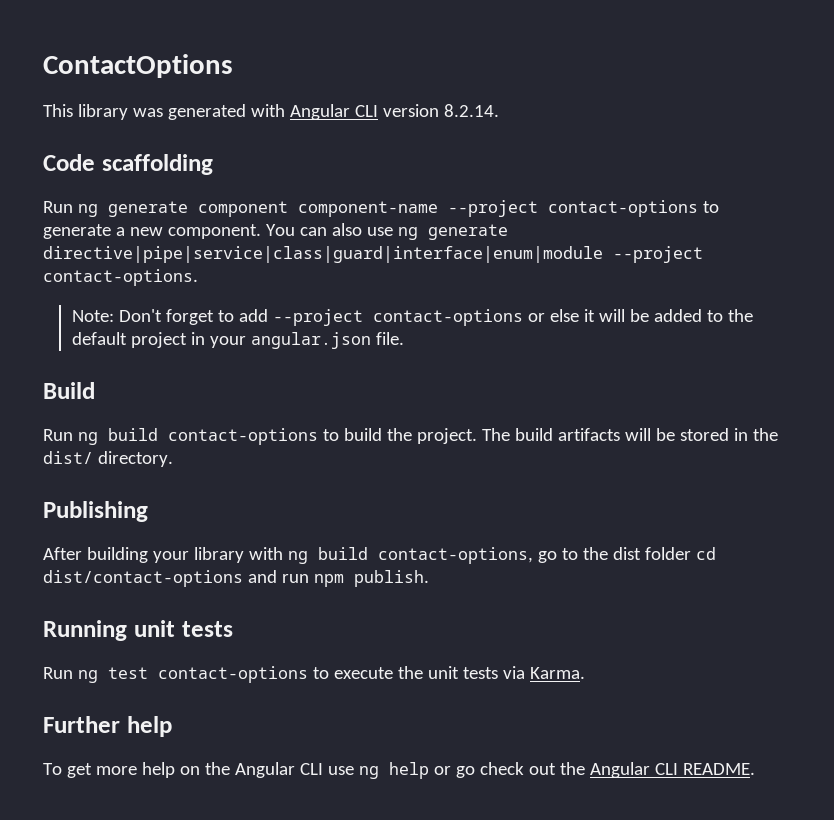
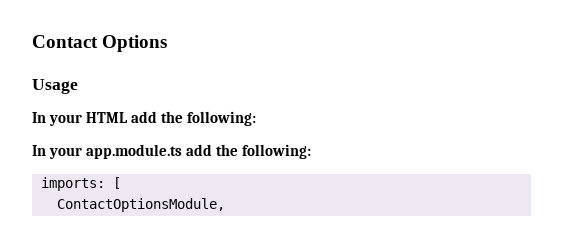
- ContactOptions
- This library was generated with Angular CLI version 8.2.14.
- Code scaffolding
- Run ng generate component component-name --project contact-options to generate a new component. You can also use ng generate directive|pipe|service|class|guard|interface|enum|module --project contact-options.
- Note: Don't forget to add --project contact-options or else it will be added to the default project in your angular.json file.
- Build
- Run ng build contact-options to build the project. The build artifacts will be stored in the dist/ directory.
- Publishing
- After building your library with ng build contact-options, go to the dist folder cd dist/contact-options and run npm publish.
- Running unit tests
- Run ng test contact-options to execute the unit tests via Karma.
- Further help
- To get more help on the Angular CLI use ng help or go check out the Angular CLI README.
+ Contact Options
+ Usage
+ In your HTML add the following:
+ In your app.module.ts add the following:
+ imports: [
+ ContactOptionsModule,

